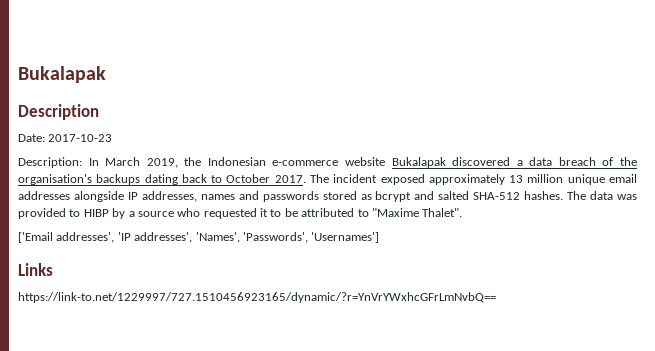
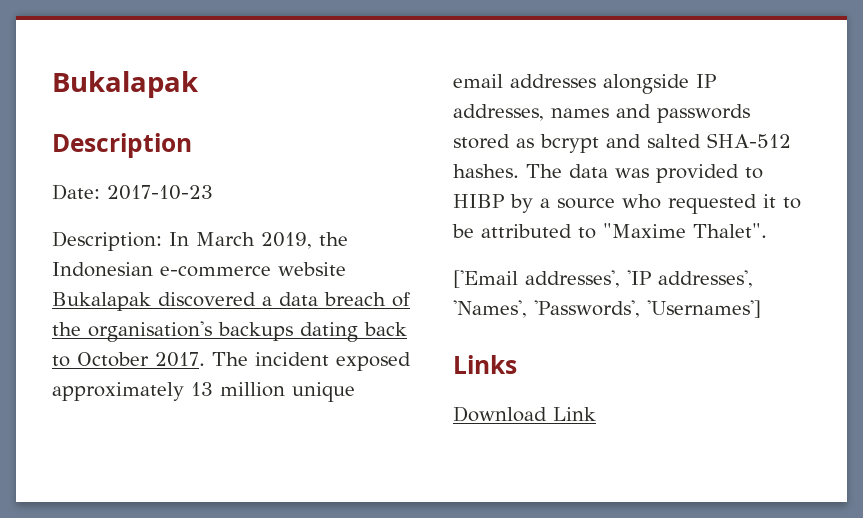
- https://link-to.net/1229997/727.1510456923165/dynamic/?r=YnVrYWxhcGFrLmNvbQ==
+ Download Link

